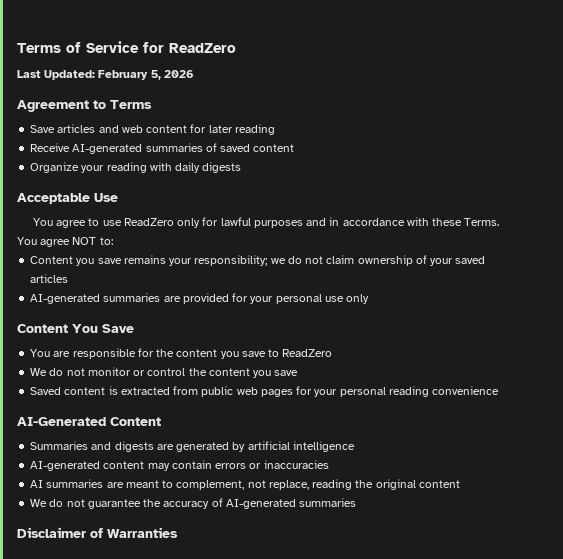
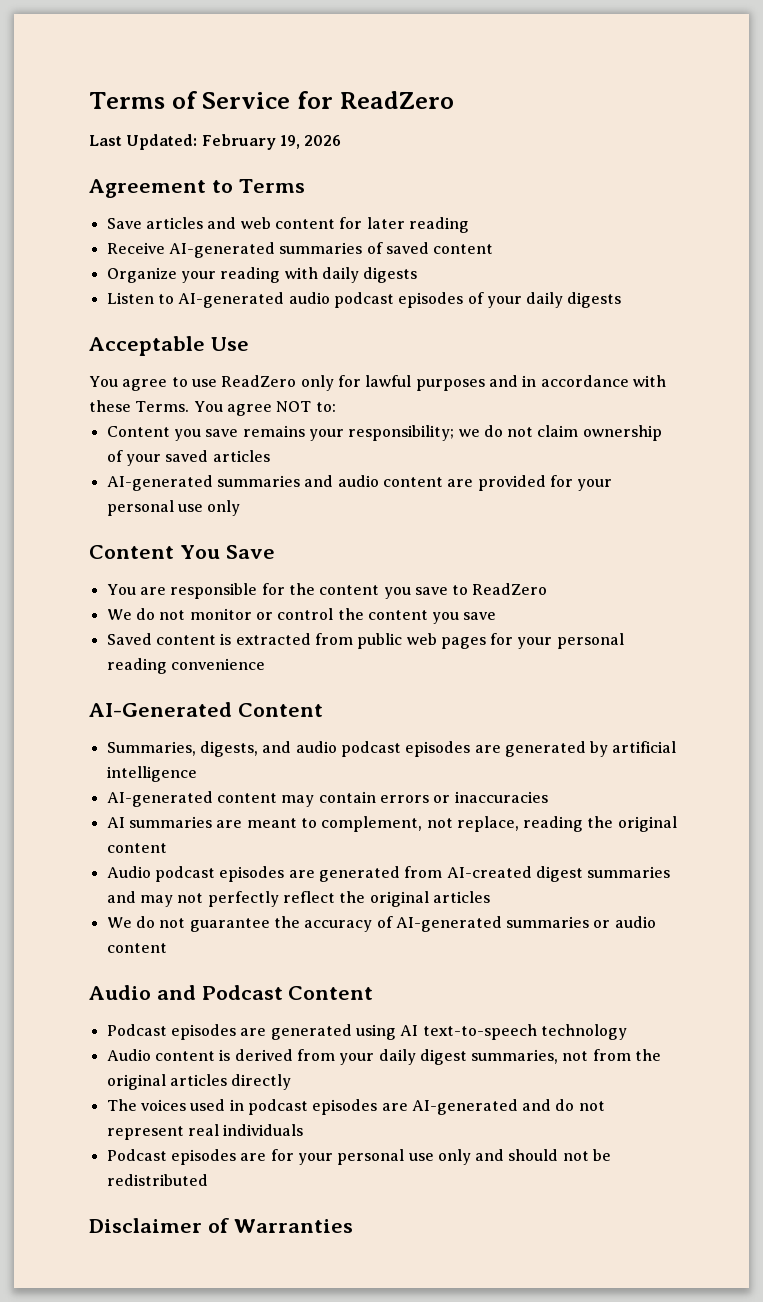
- Last Updated: February 5, 2026
+ Last Updated: February 19, 2026
+ Listen to AI-generated audio podcast episodes of your daily digests
- AI-generated summaries are provided for your personal use only
+ AI-generated summaries and audio content are provided for your personal use only
- Summaries and digests are generated by artificial intelligence
+ Summaries, digests, and audio podcast episodes are generated by artificial intelligence
+ Audio podcast episodes are generated from AI-created digest summaries and may not perfectly reflect the original articles
- We do not guarantee the accuracy of AI-generated summaries
+ We do not guarantee the accuracy of AI-generated summaries or audio content
+ Audio and Podcast Content
+ Podcast episodes are generated using AI text-to-speech technology
+ Audio content is derived from your daily digest summaries, not from the original articles directly
+ The voices used in podcast episodes are AI-generated and do not represent real individuals
+ Podcast episodes are for your personal use only and should not be redistributed

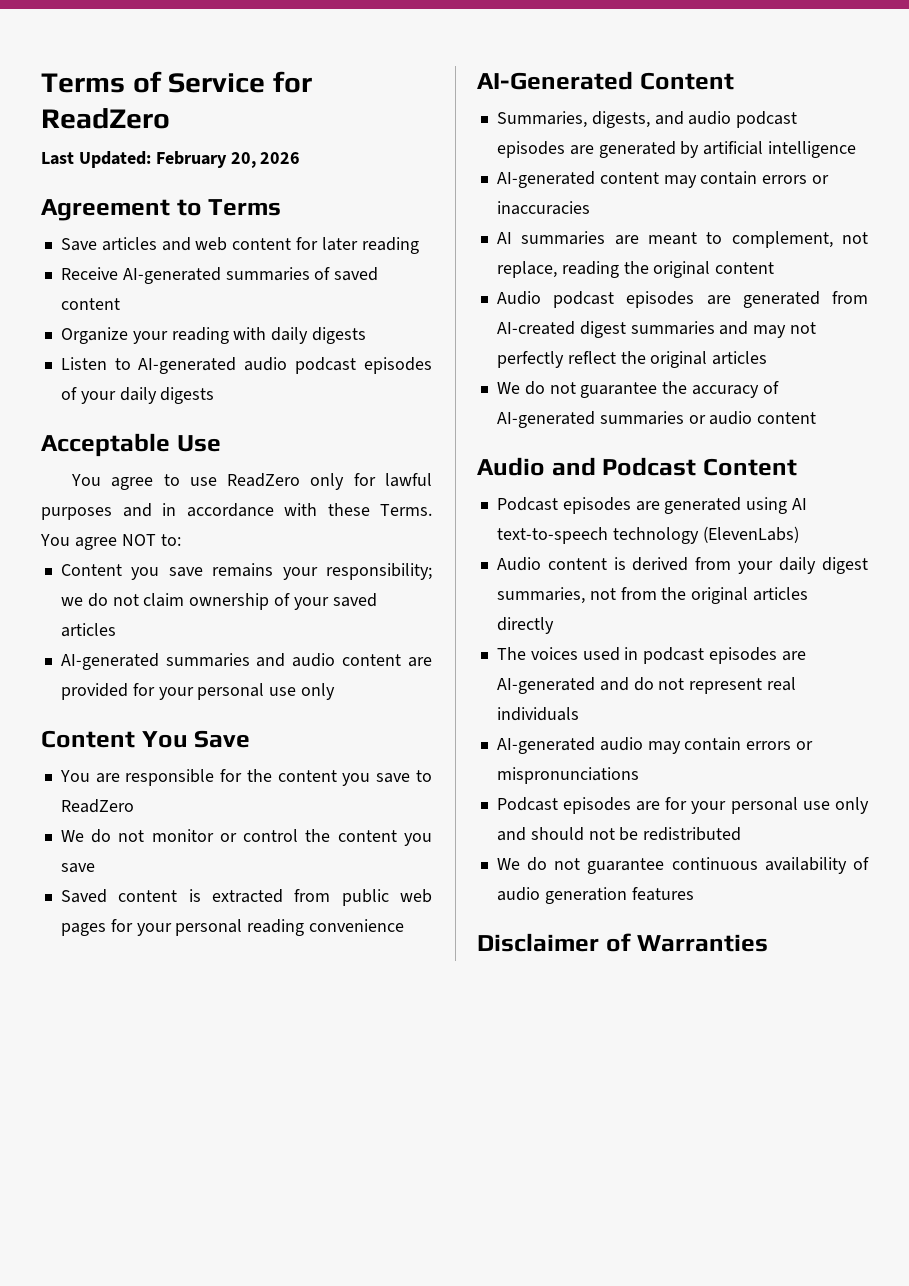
- Last Updated: February 19, 2026
+ Last Updated: February 20, 2026
- Podcast episodes are generated using AI text-to-speech technology
+ Podcast episodes are generated using AI text-to-speech technology (ElevenLabs)
+ AI-generated audio may contain errors or mispronunciations
+ We do not guarantee continuous availability of audio generation features

